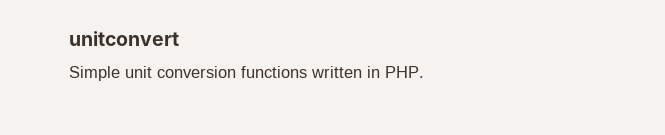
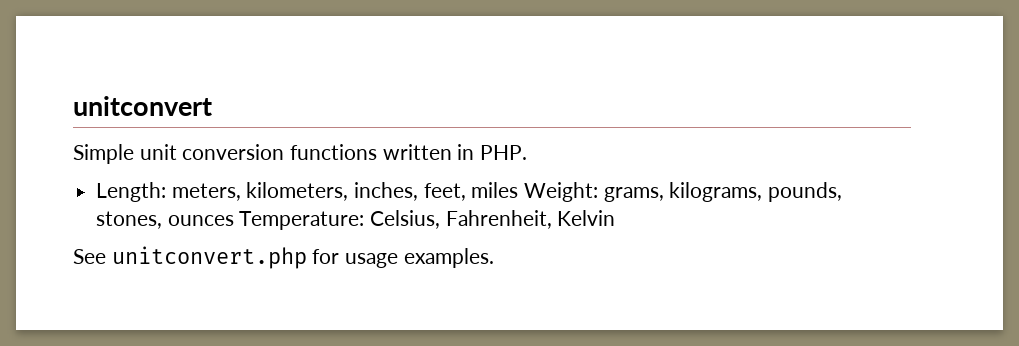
+ Length: meters, kilometers, inches, feet, miles Weight: grams, kilograms, pounds, stones, ounces Temperature: Celsius, Fahrenheit, Kelvin
+ See unitconvert.php for usage examples.

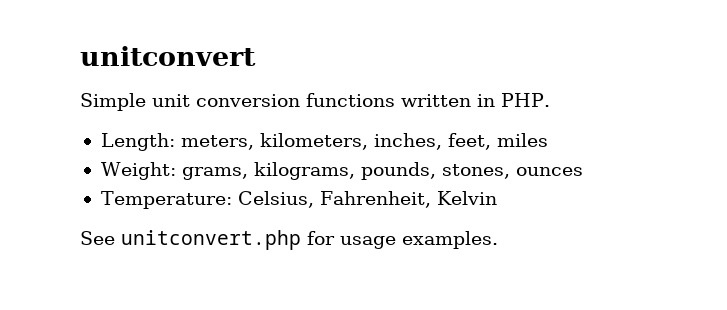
- Length: meters, kilometers, inches, feet, miles Weight: grams, kilograms, pounds, stones, ounces Temperature: Celsius, Fahrenheit, Kelvin
+ Length: meters, kilometers, inches, feet, miles
+ Weight: grams, kilograms, pounds, stones, ounces
+ Temperature: Celsius, Fahrenheit, Kelvin

